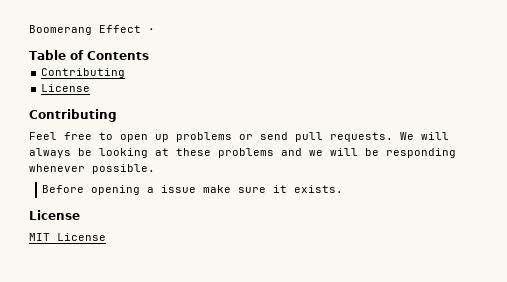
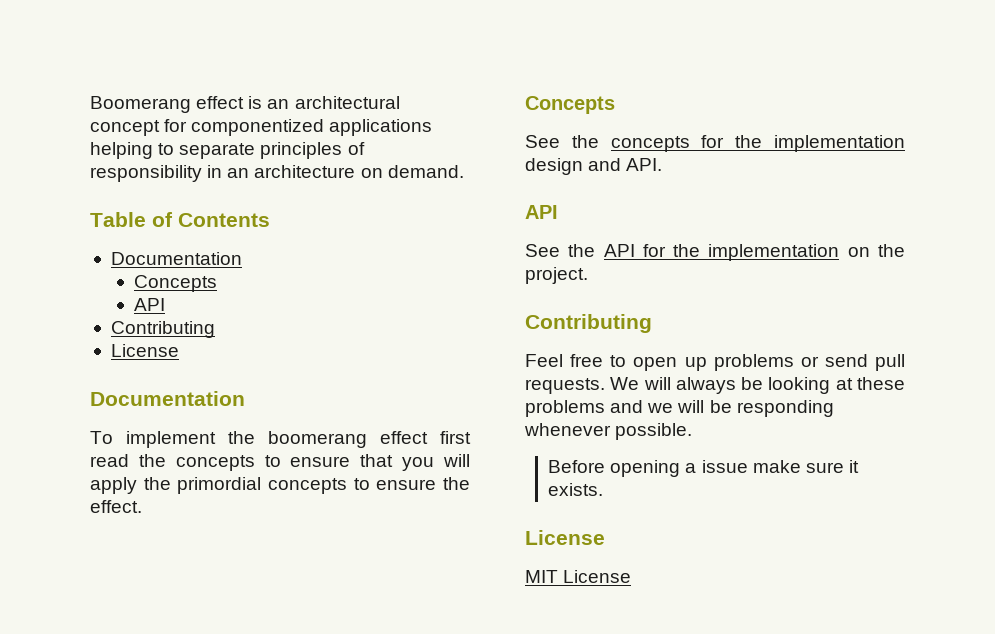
- Boomerang Effect ·
+ Boomerang effect is an architectural concept for componentized applications helping to separate principles of responsibility in an architecture on demand.
  Table of Contents
+ Documentation
+ Concepts
+ API
  Contributing
  License
+ Documentation
+ To implement the boomerang effect first read the concepts to ensure that you will apply the primordial concepts to ensure the effect.
+ Concepts
+ See the concepts for the implementation design and API.
+ API
+ See the API for the implementation on the project.

